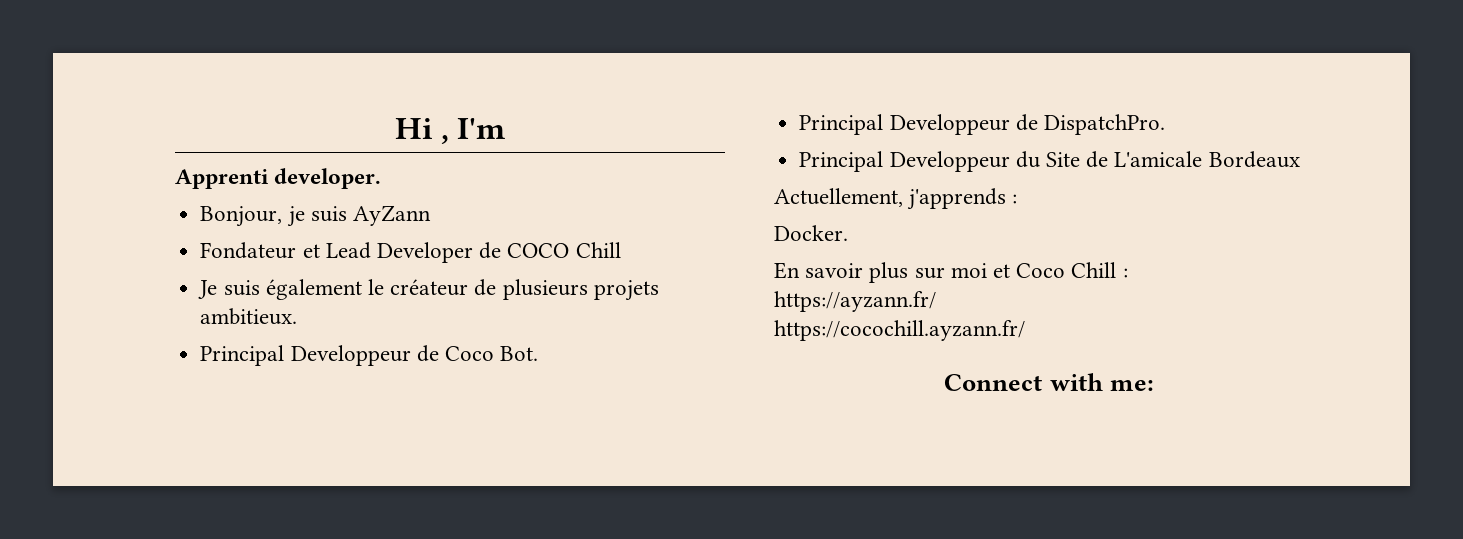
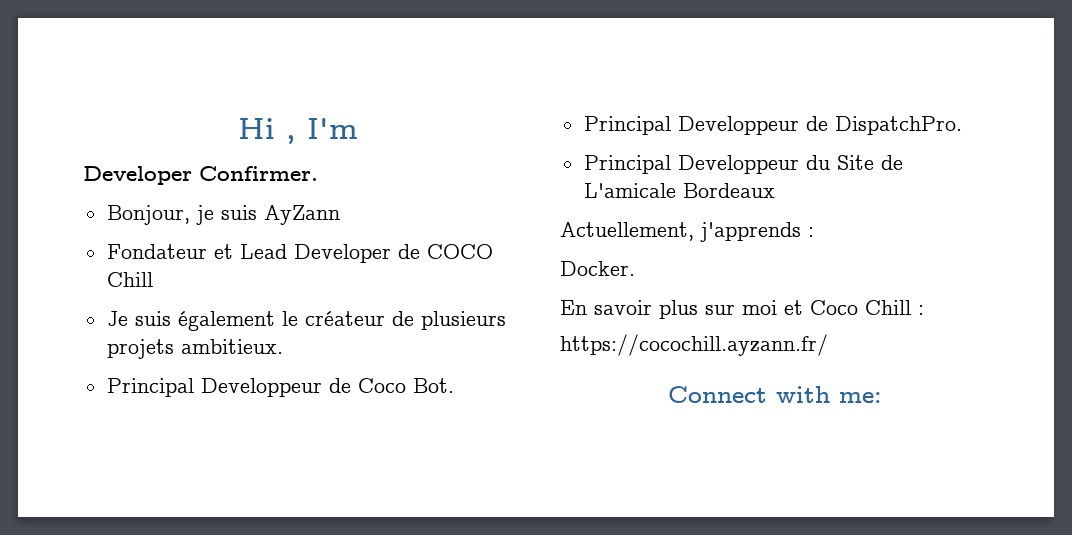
- Apprenti developer.
+ Developer Confirmer.
- https://ayzann.fr/

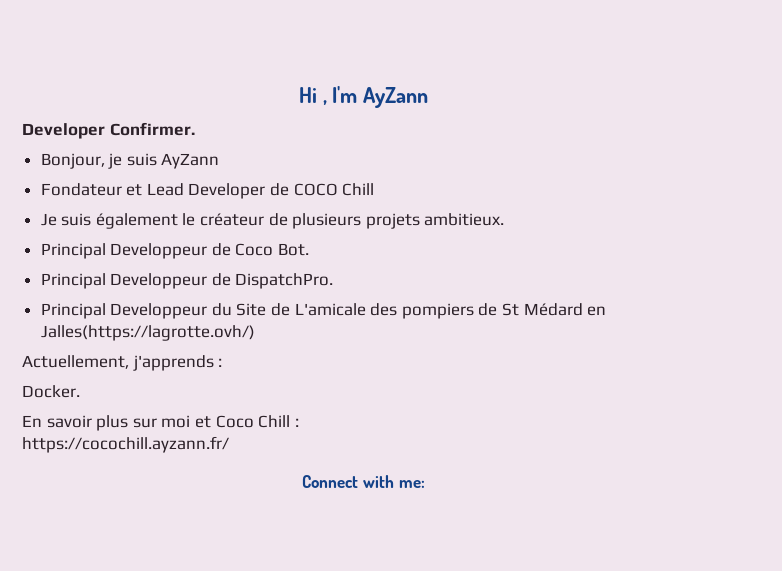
- Hi , I'm
+ Hi , I'm AyZann
- Principal Developpeur du Site de L'amicale Bordeaux
+ Principal Developpeur du Site de L'amicale des pompiers de St Médard en Jalles(https://lagrotte.ovh/)

